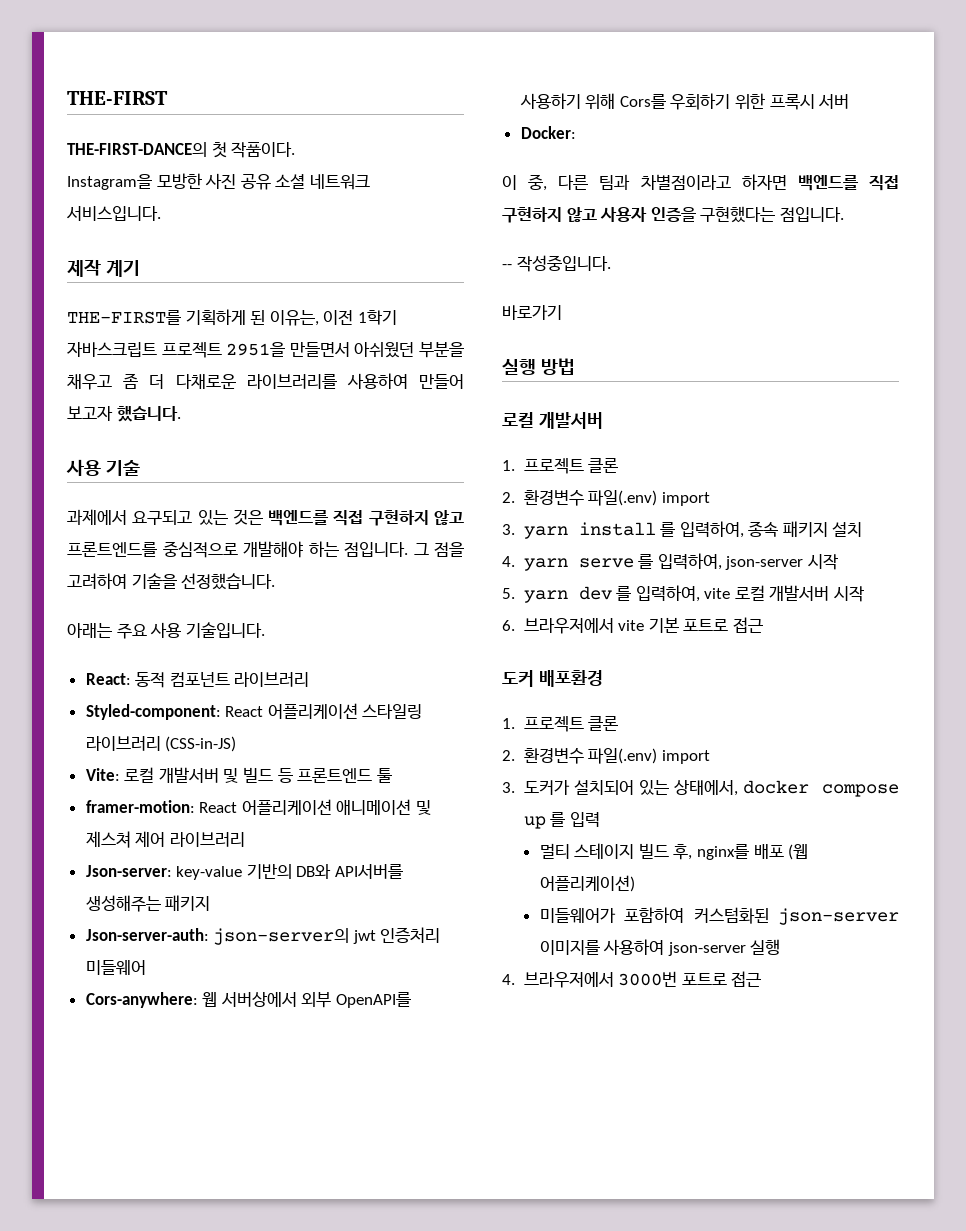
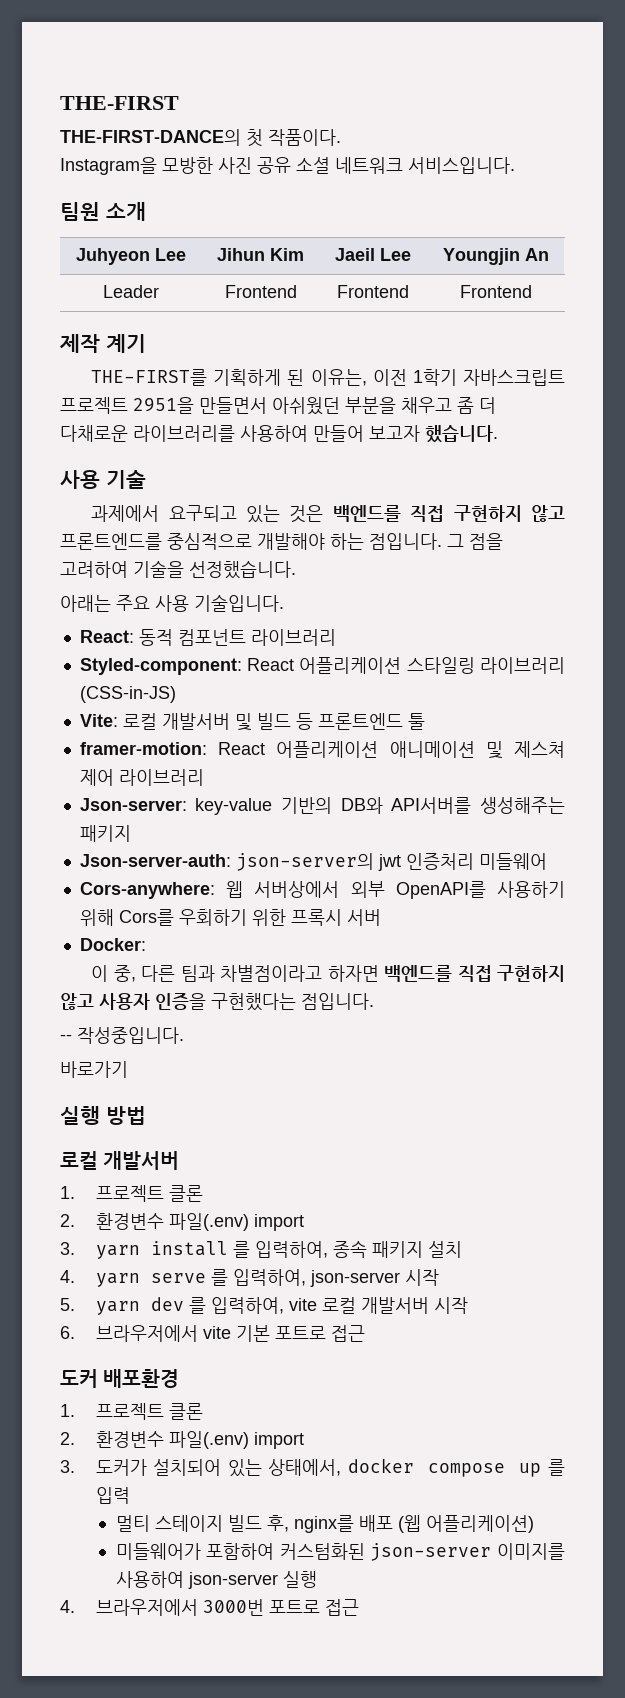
+ 팀원 소개
+ Juhyeon Lee | Jihun Kim | Jaeil Lee | Youngjin An
+ Leader | Frontend | Frontend | Frontend

